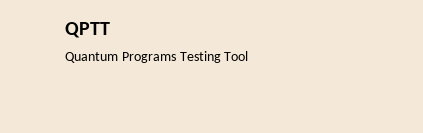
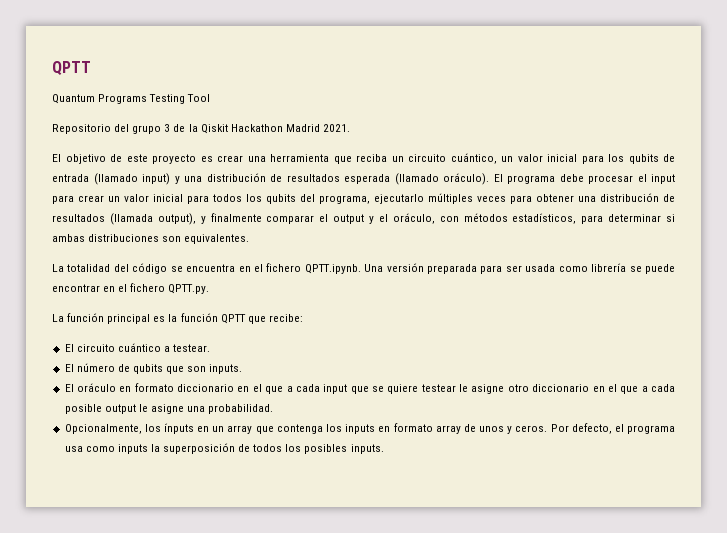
+ Repositorio del grupo 3 de la Qiskit Hackathon Madrid 2021.
+ El objetivo de este proyecto es crear una herramienta que reciba un circuito cuántico, un valor inicial para los qubits de entrada (llamado input) y una distribución de resultados esperada (llamado oráculo). El programa debe procesar el input para crear un valor inicial para todos los qubits del programa, ejecutarlo múltiples veces para obtener una distribución de resultados (llamada output), y finalmente comparar el output y el oráculo, con métodos estadísticos, para determinar si ambas distribuciones son equivalentes.
+ La totalidad del código se encuentra en el fichero QPTT.ipynb. Una versión preparada para ser usada como librería se puede encontrar en el fichero QPTT.py.
+ La función principal es la función QPTT que recibe:
+ El circuito cuántico a testear.
+ El número de qubits que son inputs.
+ El oráculo en formato diccionario en el que a cada input que se quiere testear le asigne otro diccionario en el que a cada posible output le asigne una probabilidad.
+ Opcionalmente, los ínputs en un array que contenga los inputs en formato array de unos y ceros. Por defecto, el programa usa como inputs la superposición de todos los posibles inputs.

